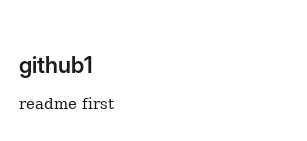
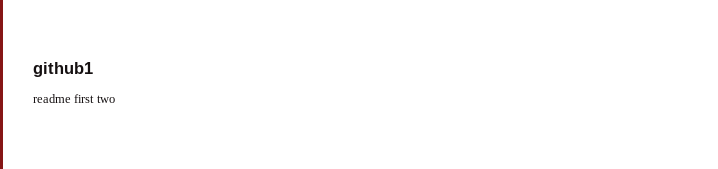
- readme first
+ readme first two

